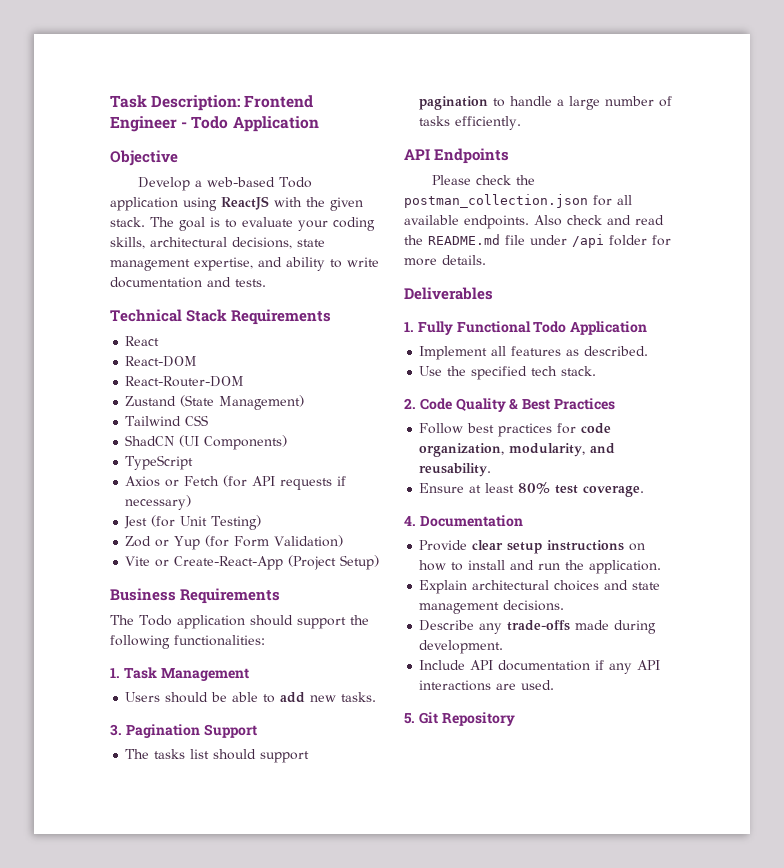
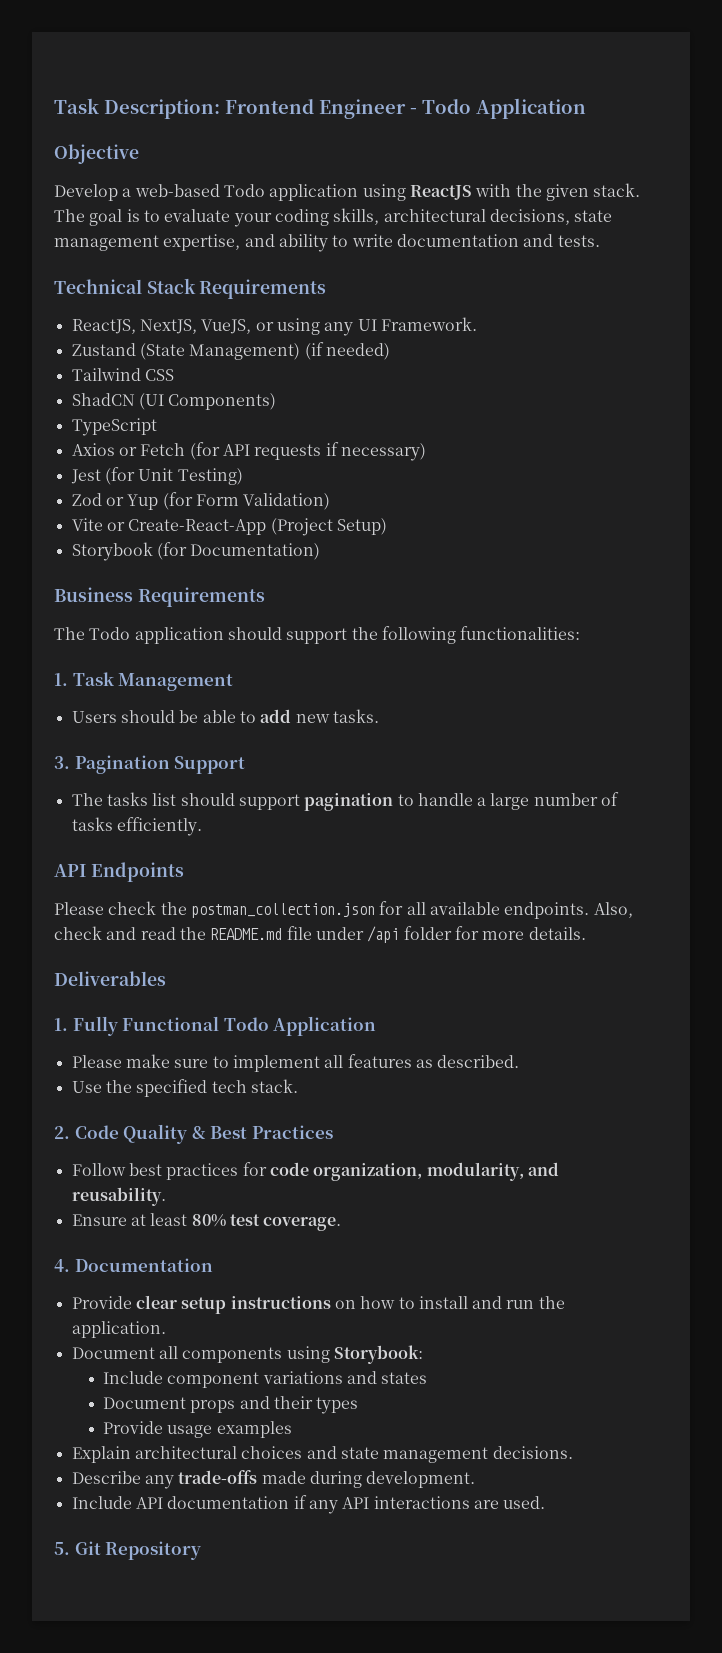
- React
- React-DOM
- React-Router-DOM
+ ReactJS, NextJS, VueJS, or using any UI Framework.
- Zustand (State Management)
+ Zustand (State Management) (if needed)
+ Storybook (for Documentation)
- Also check and read the README.md file under /api folder for more details.
+ Also, check and read the README.md file under /api folder for more details.
- Implement all features as described.
+ Please make sure to implement all features as described.
+ Document all components using Storybook:
+ Include component variations and states
+ Document props and their types
+ Provide usage examples

